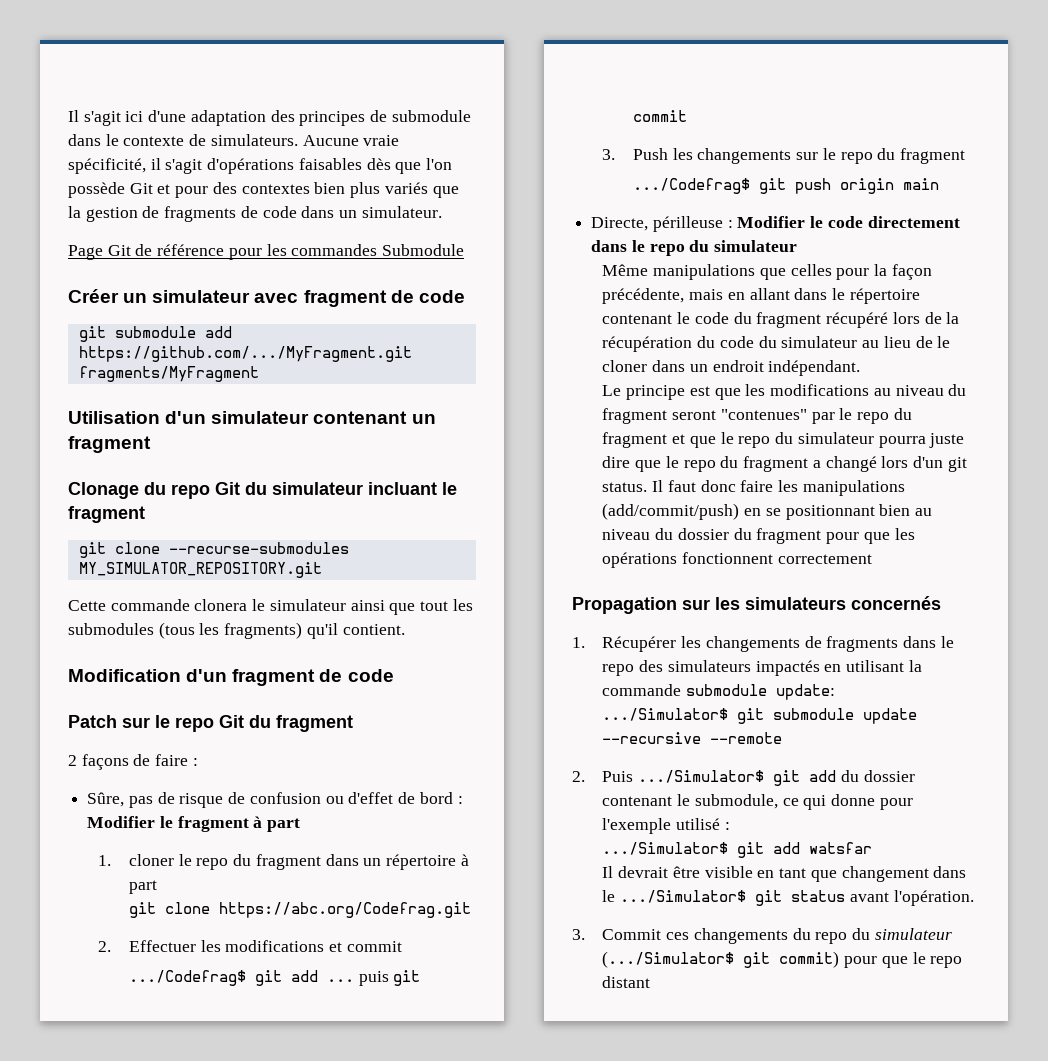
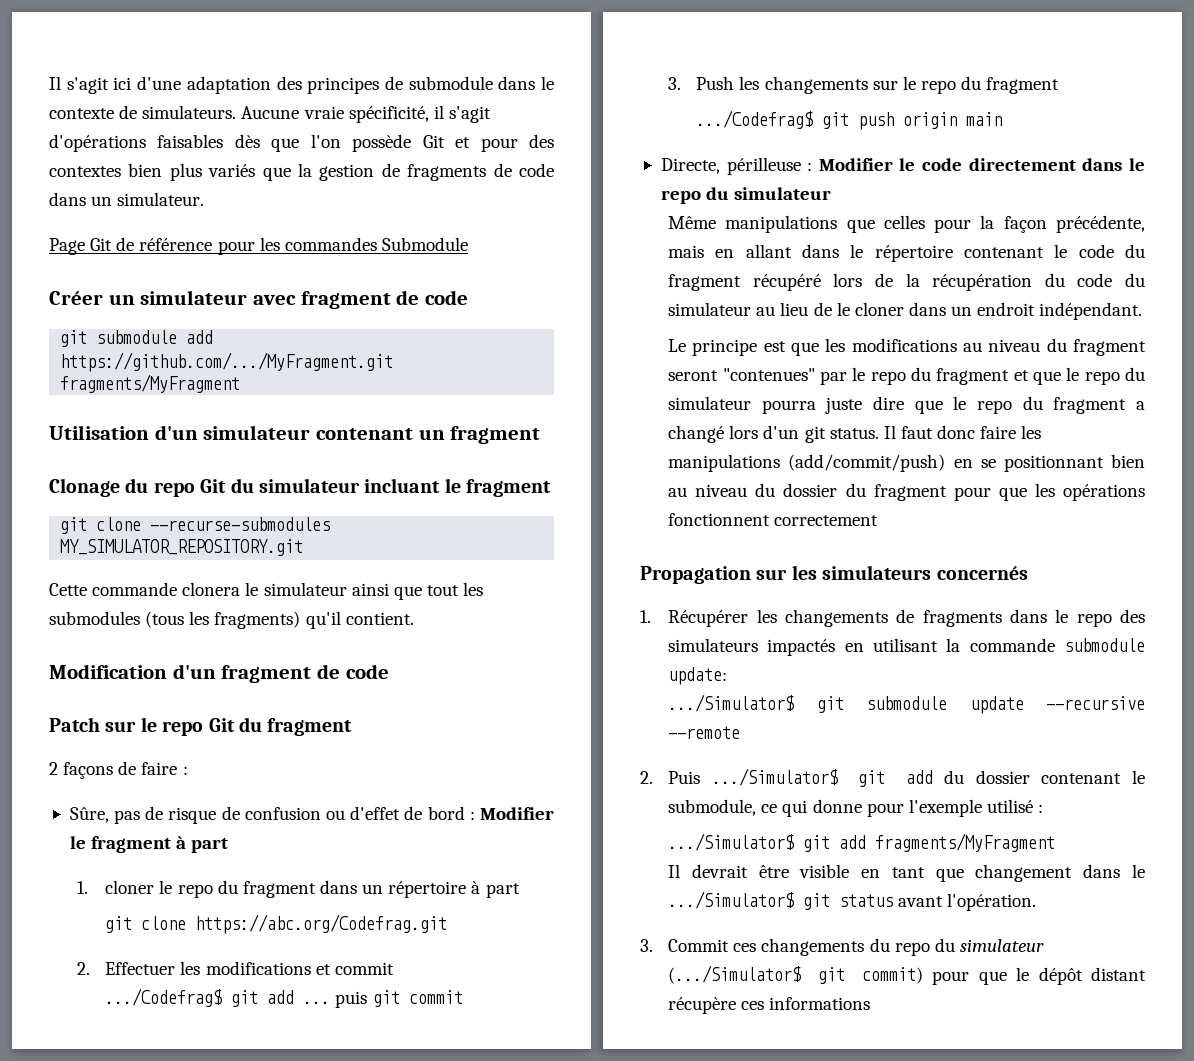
- .../Simulator$ git add watsfar
+ .../Simulator$ git add fragments/MyFragment
- 3. Commit ces changements du repo du simulateur (.../Simulator$ git commit) pour que le repo distant
+ 3. Commit ces changements du repo du simulateur (.../Simulator$ git commit) pour que le dépôt distant récupère ces informations

